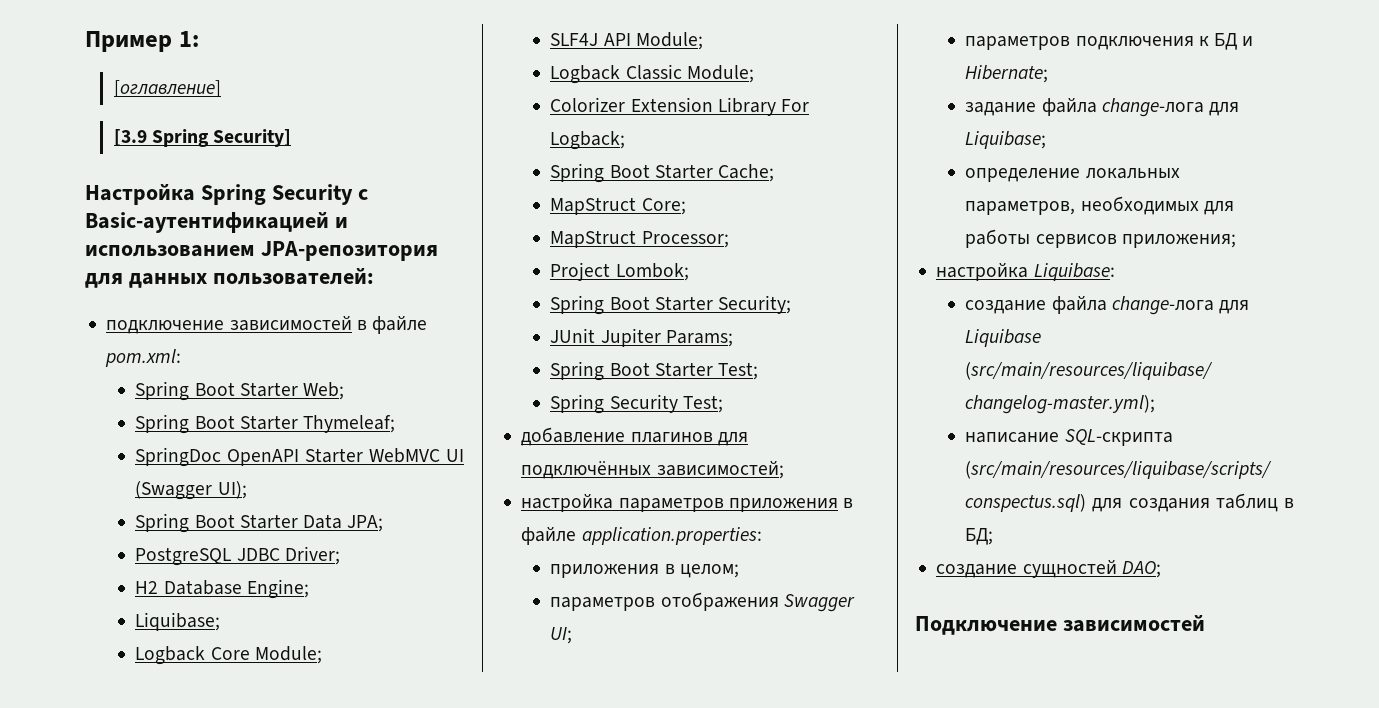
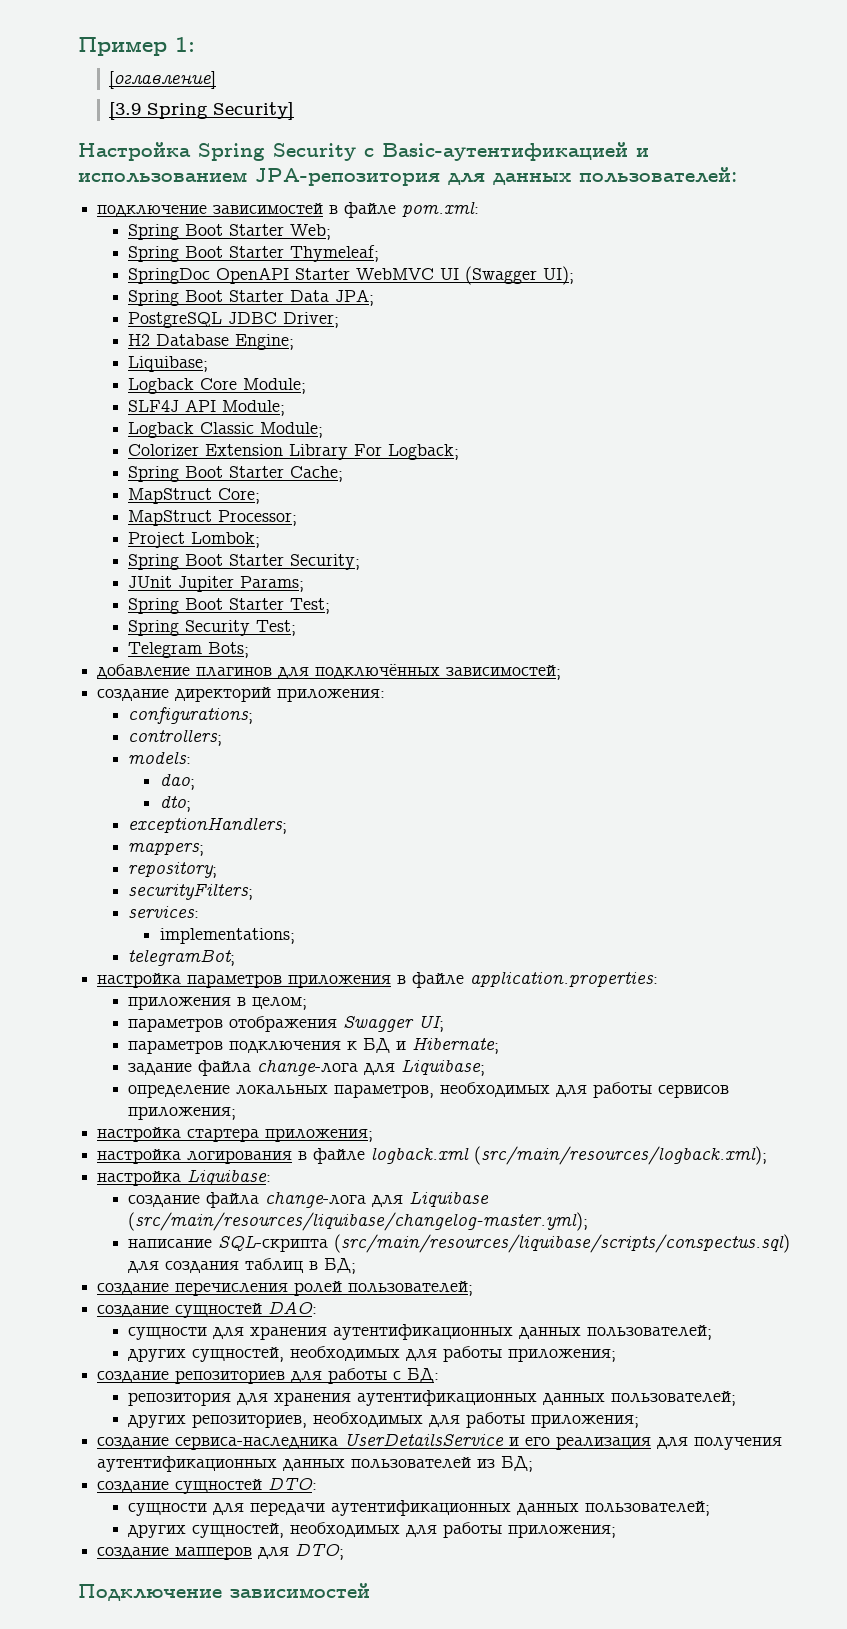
+ Telegram Bots;
+ создание директорий приложения:
+ configurations;
+ controllers;
+ models:
+ dao;
+ dto;
+ exceptionHandlers;
+ mappers;
+ repository;
+ securityFilters;
+ services:
+ implementations;
+ telegramBot;
+ настройка стартера приложения;
+ настройка логирования в файле logback.xml (src/main/resources/logback.xml);
- создание сущностей DAO;
+ создание перечисления ролей пользователей;
+ создание сущностей DAO:
+ сущности для хранения аутентификационных данных пользователей;
+ других сущностей, необходимых для работы приложения;
+ создание репозиториев для работы с БД:
+ репозитория для хранения аутентификационных данных пользователей;
+ других репозиториев, необходимых для работы приложения;
+ создание сервиса-наследника UserDetailsService и его реализация для получения аутентификационных данных пользователей из БД;
+ создание сущностей DTO:
+ сущности для передачи аутентификационных данных пользователей;
+ других сущностей, необходимых для работы приложения;
+ создание мапперов для DTO;

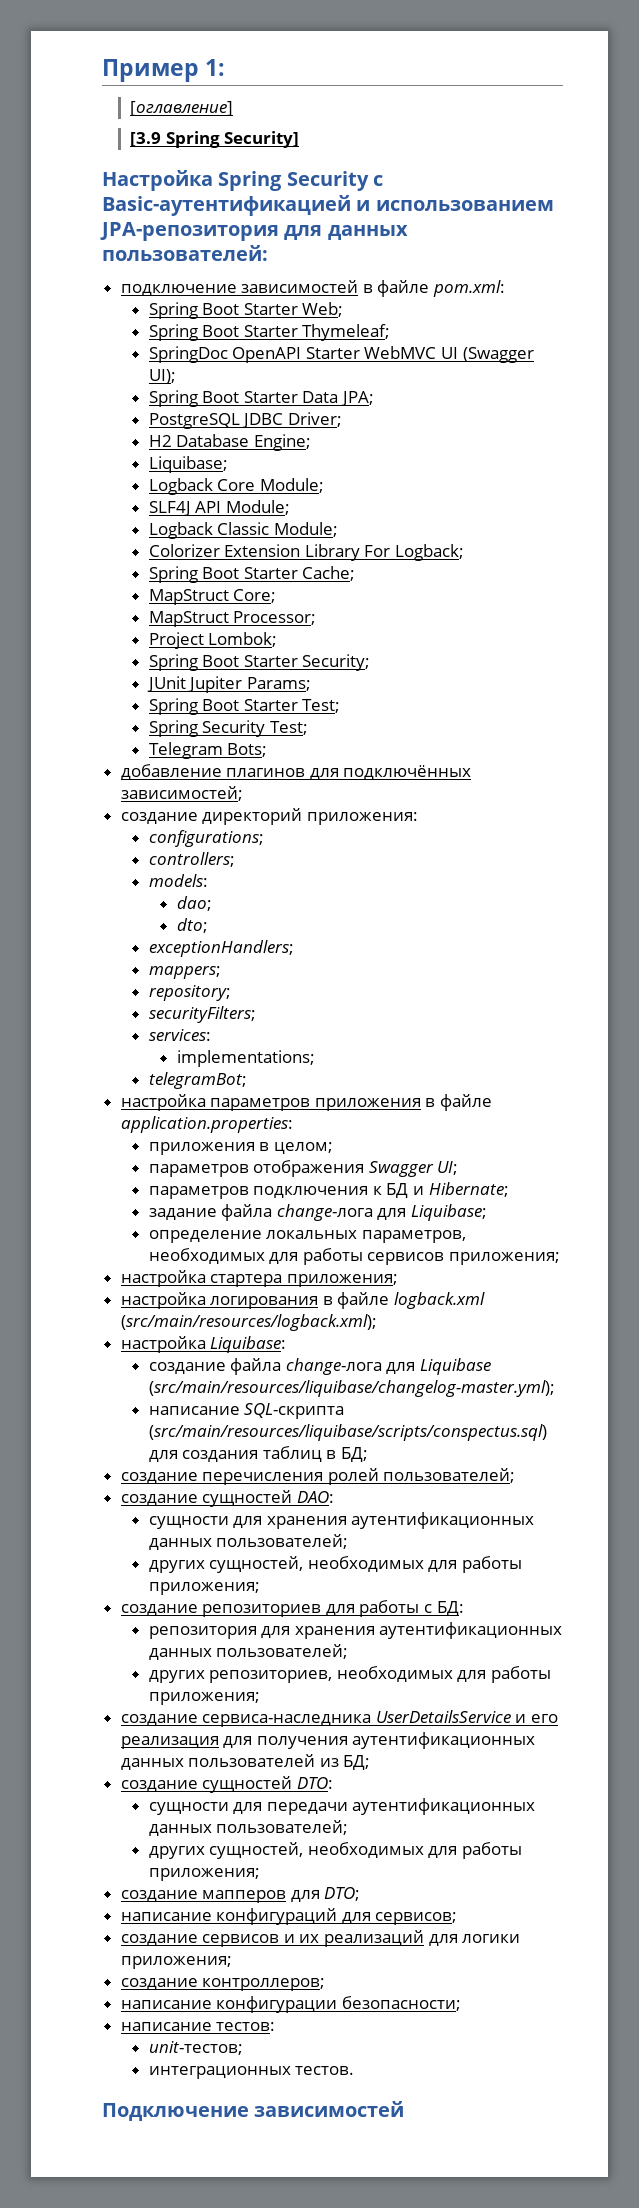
+ написание конфигураций для сервисов;
+ создание сервисов и их реализаций для логики приложения;
+ создание контроллеров;
+ написание конфигурации безопасности;
+ написание тестов:
+ unit-тестов;
+ интеграционных тестов.

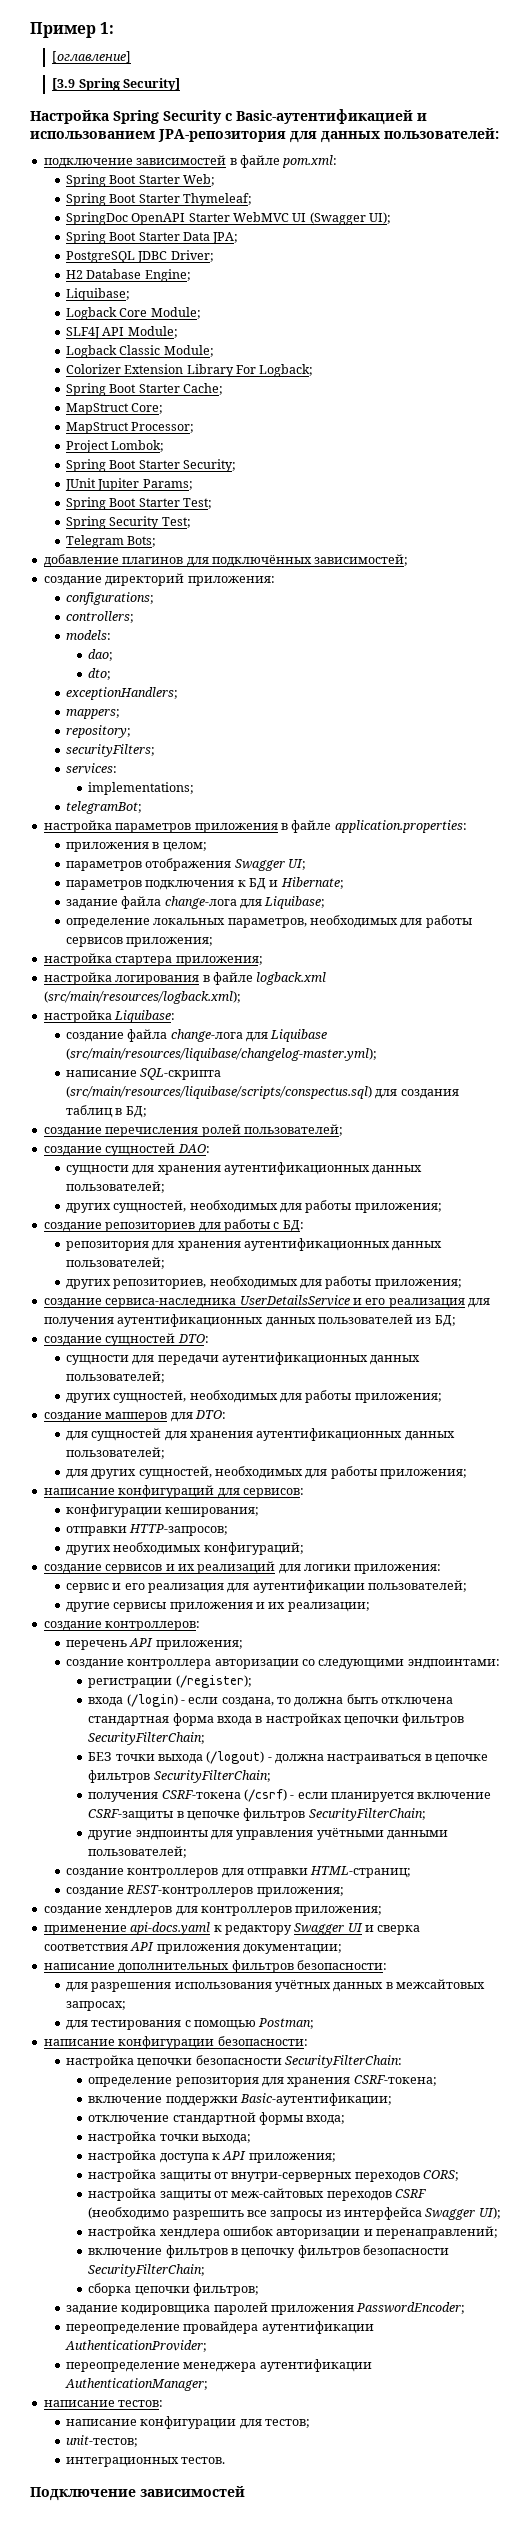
- создание мапперов для DTO;
- написание конфигураций для сервисов;
+ создание мапперов для DTO:
+ для сущностей для хранения аутентификационных данных пользователей;
+ для других сущностей, необходимых для работы приложения;
+ написание конфигураций для сервисов:
+ конфигурации кеширования;
+ отправки HTTP-запросов;
+ других необходимых конфигураций;
- создание сервисов и их реализаций для логики приложения;
- создание контроллеров;
- написание конфигурации безопасности;
+ создание сервисов и их реализаций для логики приложения:
+ сервис и его реализация для аутентификации пользователей;
+ другие сервисы приложения и их реализации;
+ создание контроллеров:
+ перечень API приложения;
+ создание контроллера авторизации со следующими эндпоинтами:
+ регистрации (/register);
+ входа (/login) - если создана, то должна быть отключена стандартная форма входа в настройках цепочки фильтров SecurityFilterChain;
+ БЕЗ точки выхода (/logout) - должна настраиваться в цепочке фильтров SecurityFilterChain;
+ получения CSRF-токена (/csrf) - если планируется включение CSRF-защиты в цепочке фильтров SecurityFilterChain;
+ другие эндпоинты для управления учётными данными пользователей;
+ создание контроллеров для отправки HTML-страниц;
+ создание REST-контроллеров приложения;
+ создание хендлеров для контроллеров приложения;
+ применение api-docs.yaml к редактору Swagger UI и сверка соответствия API приложения документации;
+ написание дополнительных фильтров безопасности:
+ для разрешения использования учётных данных в межсайтовых запросах;
+ для тестирования с помощью Postman;
+ написание конфигурации безопасности:
+ настройка цепочки безопасности SecurityFilterChain:
+ определение репозитория для хранения CSRF-токена;
+ включение поддержки Basic-аутентификации;
+ отключение стандартной формы входа;
+ настройка точки выхода;
+ настройка доступа к API приложения;
+ настройка защиты от внутри-серверных переходов CORS;
+ настройка защиты от меж-сайтовых переходов CSRF (необходимо разрешить все запросы из интерфейса Swagger UI);
+ настройка хендлера ошибок авторизации и перенаправлений;
+ включение фильтров в цепочку фильтров безопасности SecurityFilterChain;
+ сборка цепочки фильтров;
+ задание кодировщика паролей приложения PasswordEncoder;
+ переопределение провайдера аутентификации AuthenticationProvider;
+ переопределение менеджера аутентификации AuthenticationManager;
  написание тестов:
+ написание конфигурации для тестов;

